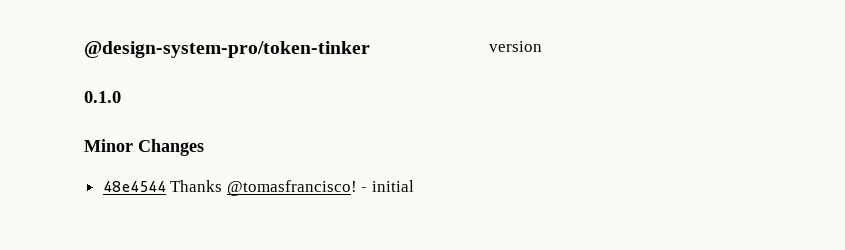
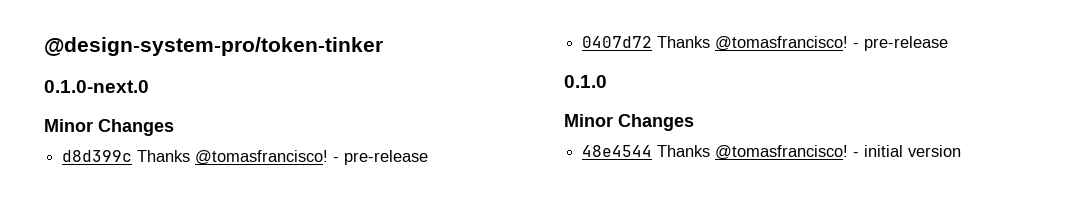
+ 0.1.0-next.0
+ Minor Changes
+ d8d399c Thanks @tomasfrancisco! - pre-release
+ 0407d72 Thanks @tomasfrancisco! - pre-release

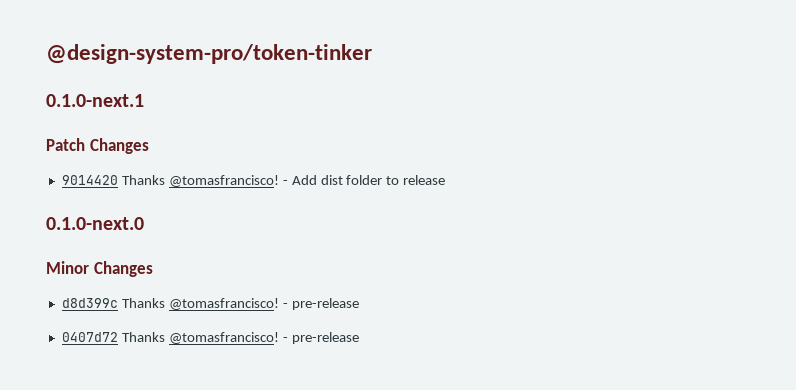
+ 0.1.0-next.1
+ Patch Changes
+ 9014420 Thanks @tomasfrancisco! - Add dist folder to release
- 0.1.0
- Minor Changes
- 48e4544 Thanks @tomasfrancisco! - initial version

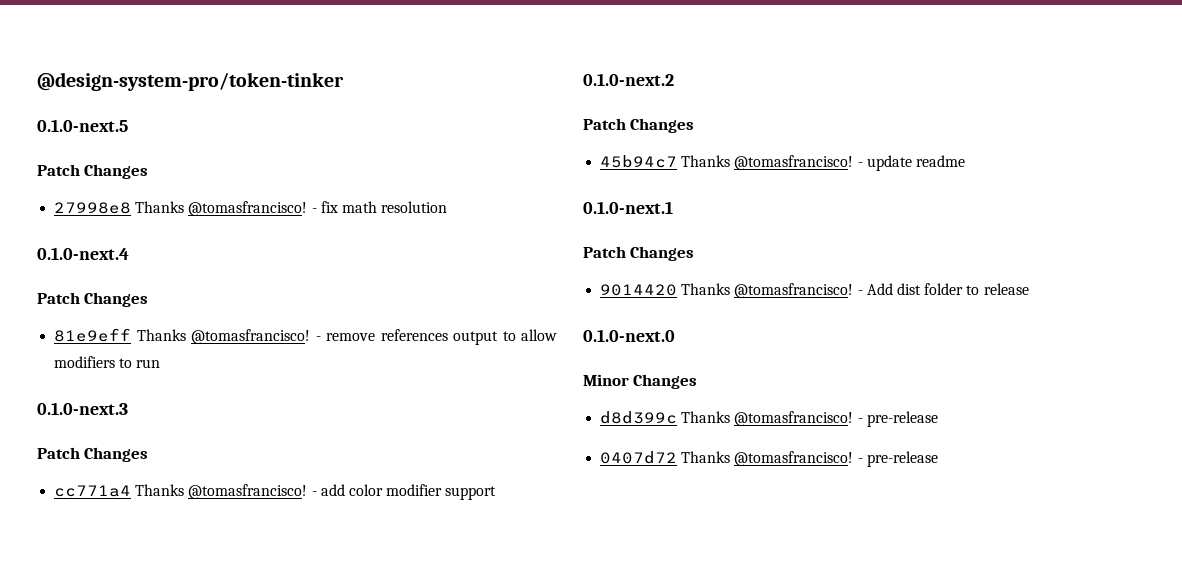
+ 0.1.0-next.5
+ Patch Changes
+ 27998e8 Thanks @tomasfrancisco! - fix math resolution
+ 0.1.0-next.4
+ Patch Changes
+ 81e9eff Thanks @tomasfrancisco! - remove references output to allow modifiers to run
+ 0.1.0-next.3
+ Patch Changes
+ cc771a4 Thanks @tomasfrancisco! - add color modifier support
+ 0.1.0-next.2
+ Patch Changes
+ 45b94c7 Thanks @tomasfrancisco! - update readme

